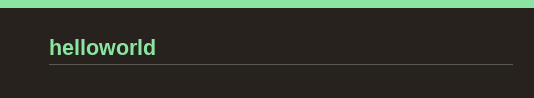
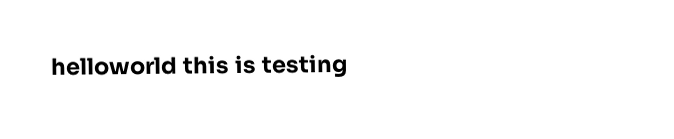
- helloworld
+ helloworld this is testing

